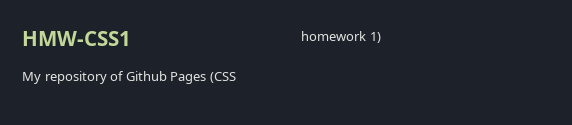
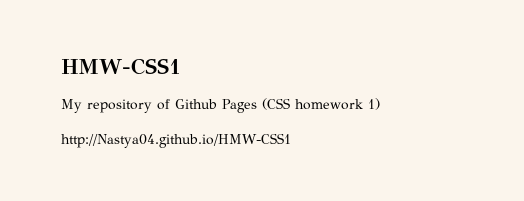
+ http://Nastya04.github.io/HMW-CSS1

